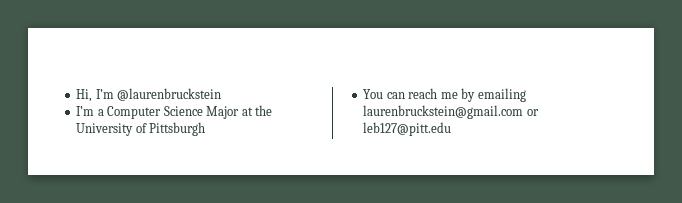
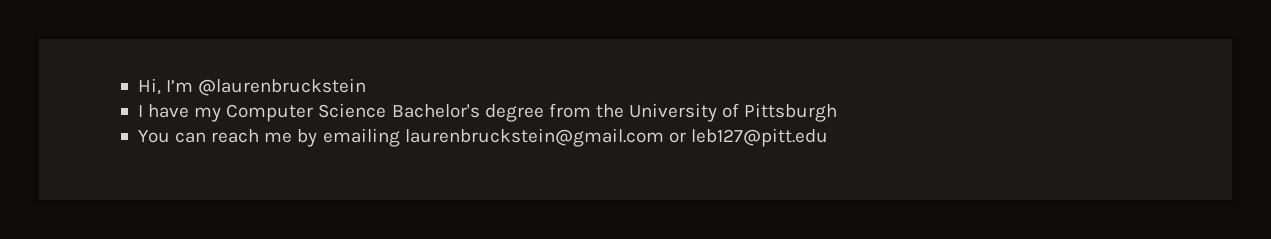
- I’m a Computer Science Major at the University of Pittsburgh
+ I have my Computer Science Bachelor's degree from the University of Pittsburgh

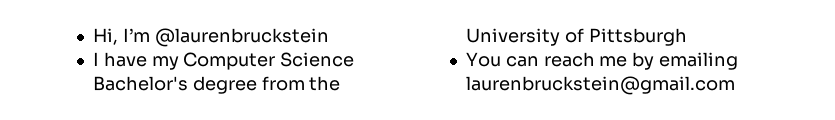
- You can reach me by emailing laurenbruckstein@gmail.com or leb127@pitt.edu
+ You can reach me by emailing laurenbruckstein@gmail.com

